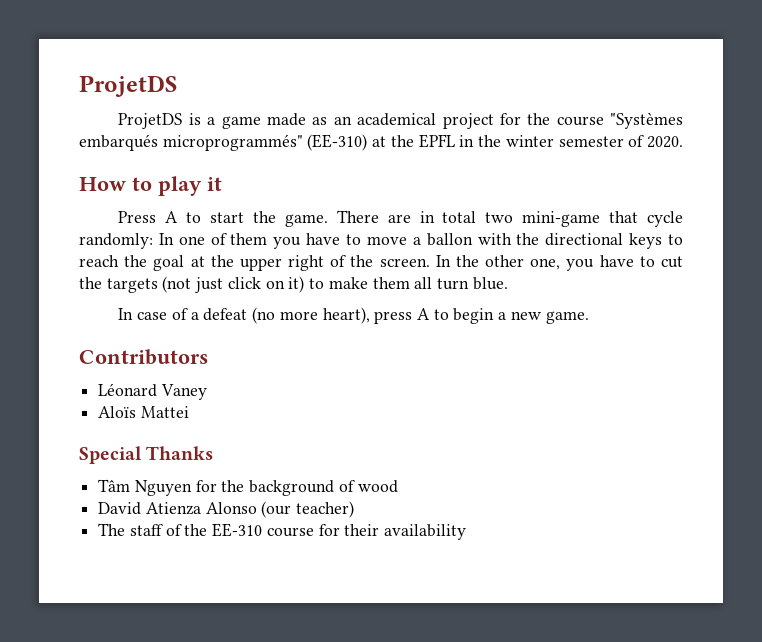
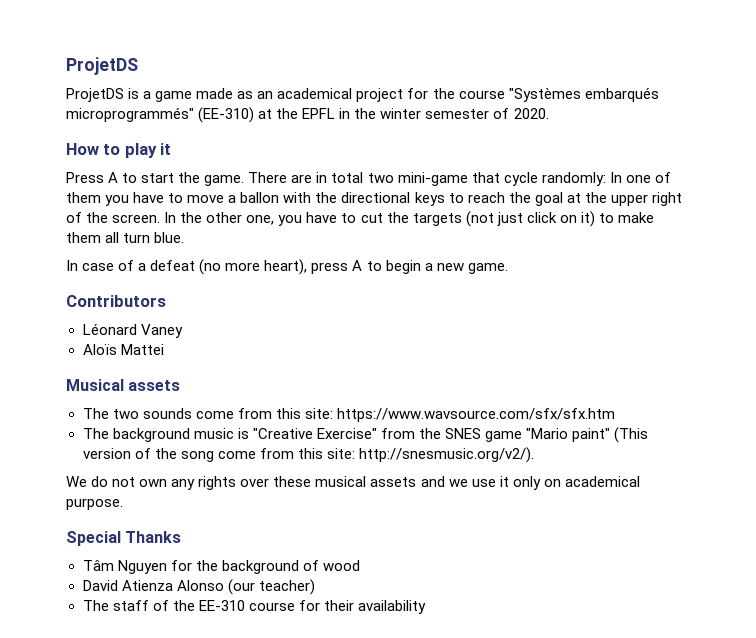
+ Musical assets
+ The two sounds come from this site: https://www.wavsource.com/sfx/sfx.htm
+ The background music is "Creative Exercise" from the SNES game "Mario paint" (This version of the song come from this site: http://snesmusic.org/v2/).
+ We do not own any rights over these musical assets and we use it only on academical purpose.

